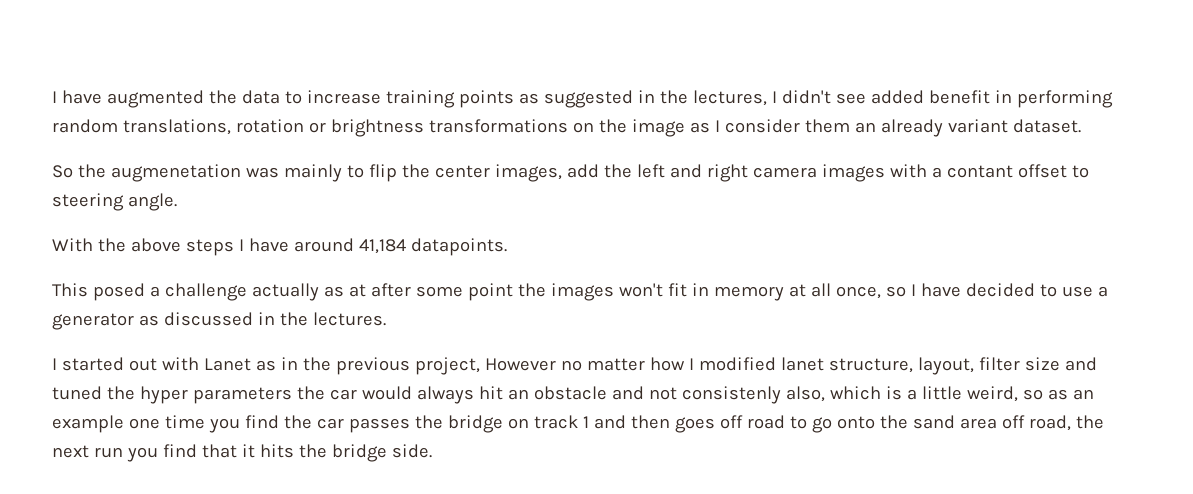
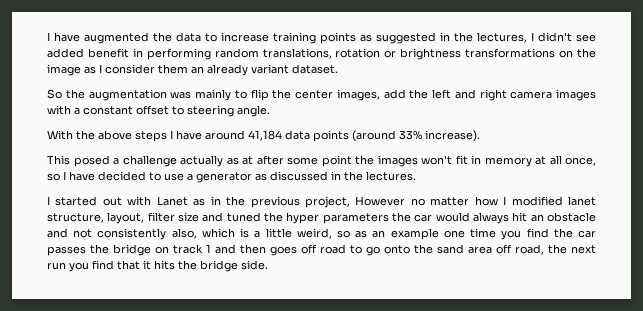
- So the augmenetation was mainly to flip the center images, add the left and right camera images with a contant offset to steering angle.
+ So the augmentation was mainly to flip the center images, add the left and right camera images with a constant offset to steering angle.
- With the above steps I have around 41,184 datapoints.
+ With the above steps I have around 41,184 data points (around 33% increase).
- I started out with Lanet as in the previous project, However no matter how I modified lanet structure, layout, filter size and tuned the hyper parameters the car would always hit an obstacle and not consistenly also, which is a little weird, so as an example one time you find the car passes the bridge on track 1 and then goes off road to go onto the sand area off road, the next run you find that it hits the bridge side.
+ I started out with Lanet as in the previous project, However no matter how I modified lanet structure, layout, filter size and tuned the hyper parameters the car would always hit an obstacle and not consistently also, which is a little weird, so as an example one time you find the car passes the bridge on track 1 and then goes off road to go onto the sand area off road, the next run you find that it hits the bridge side.

